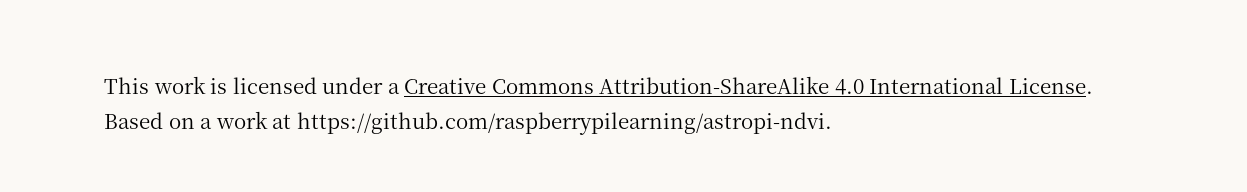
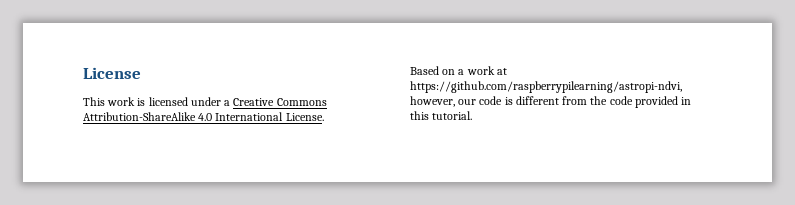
+ License
- Based on a work at https://github.com/raspberrypilearning/astropi-ndvi.
+ Based on a work at https://github.com/raspberrypilearning/astropi-ndvi, however, our code is different from the code provided in this tutorial.

